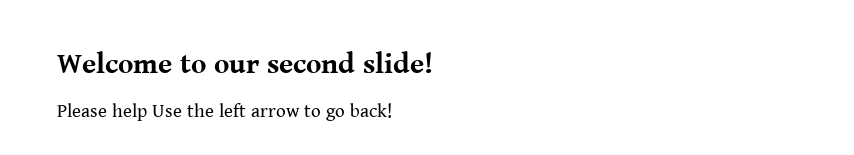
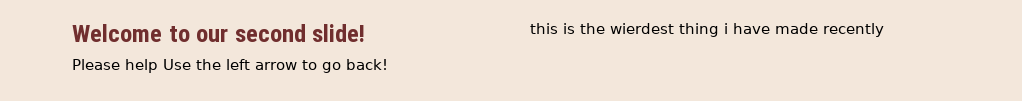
+ this is the wierdest thing i have made recently

